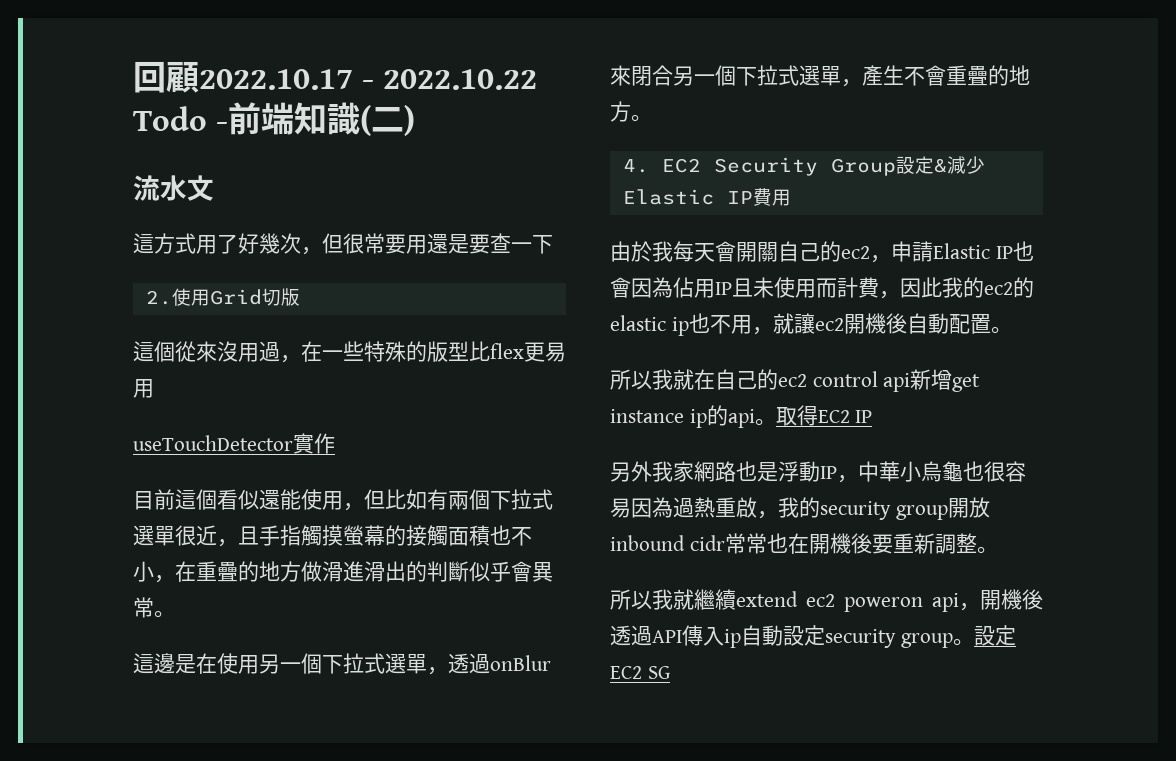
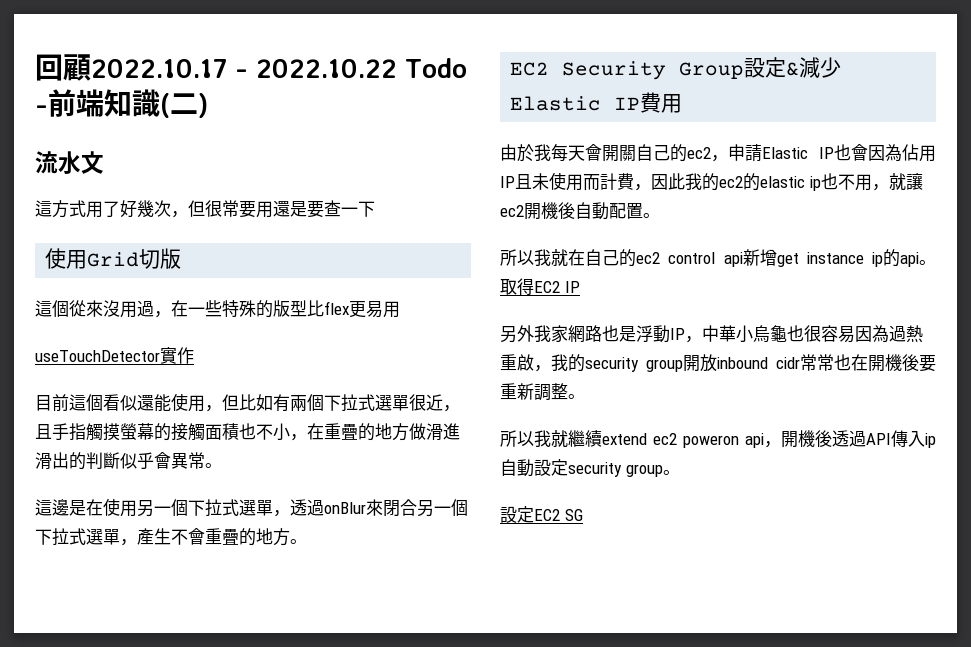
- 2.使用Grid切版
+ 使用Grid切版
- 4. EC2 Security Group設定&減少Elastic IP費用
+ EC2 Security Group設定&減少Elastic IP費用
- 所以我就繼續extend ec2 poweron api，開機後透過API傳入ip自動設定security group。設定EC2 SG
+ 所以我就繼續extend ec2 poweron api，開機後透過API傳入ip自動設定security group。
+ 設定EC2 SG

